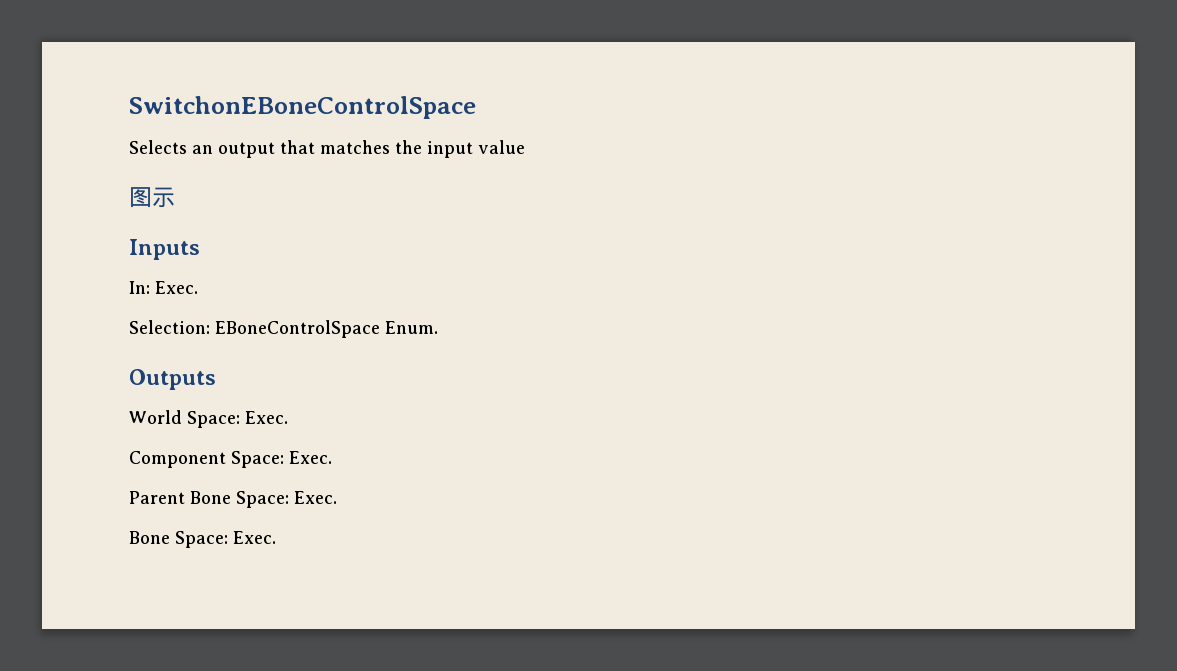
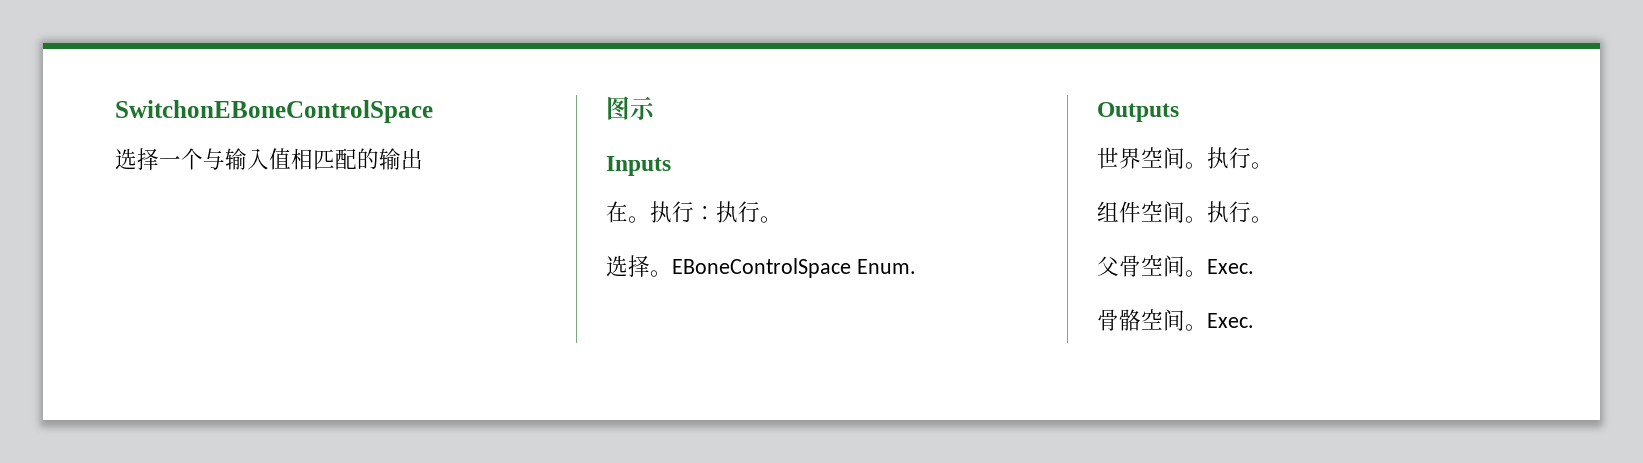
- Selects an output that matches the input value
+ 选择一个与输入值相匹配的输出
  图示
  Inputs
- In: Exec.
- Selection: EBoneControlSpace Enum.
+ 在。执行：执行。
+ 选择。EBoneControlSpace Enum.
  Outputs
- World Space: Exec.
- Component Space: Exec.
- Parent Bone Space: Exec.
- Bone Space: Exec.
+ 世界空间。执行。
+ 组件空间。执行。
+ 父骨空间。Exec.
+ 骨骼空间。Exec.

